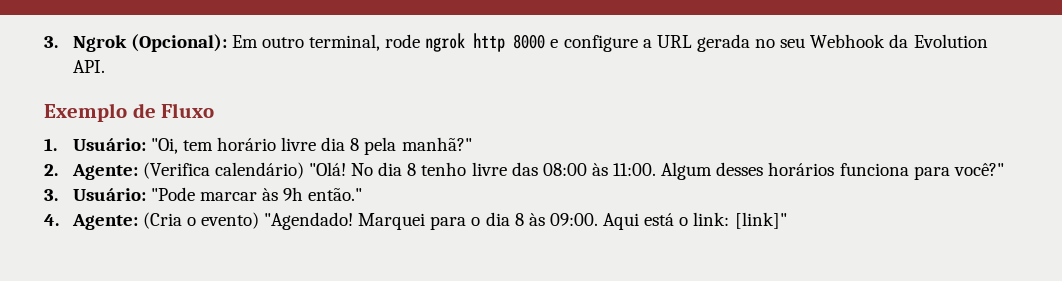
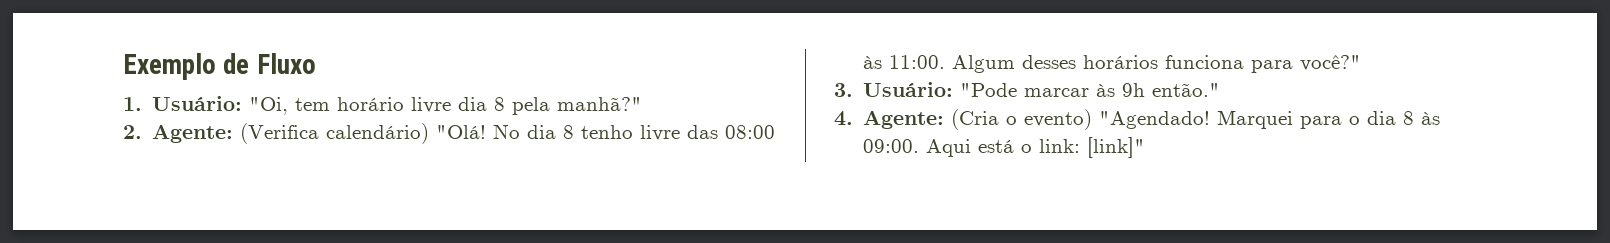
- 3. Ngrok (Opcional): Em outro terminal, rode ngrok http 8000 e configure a URL gerada no seu Webhook da Evolution API.

